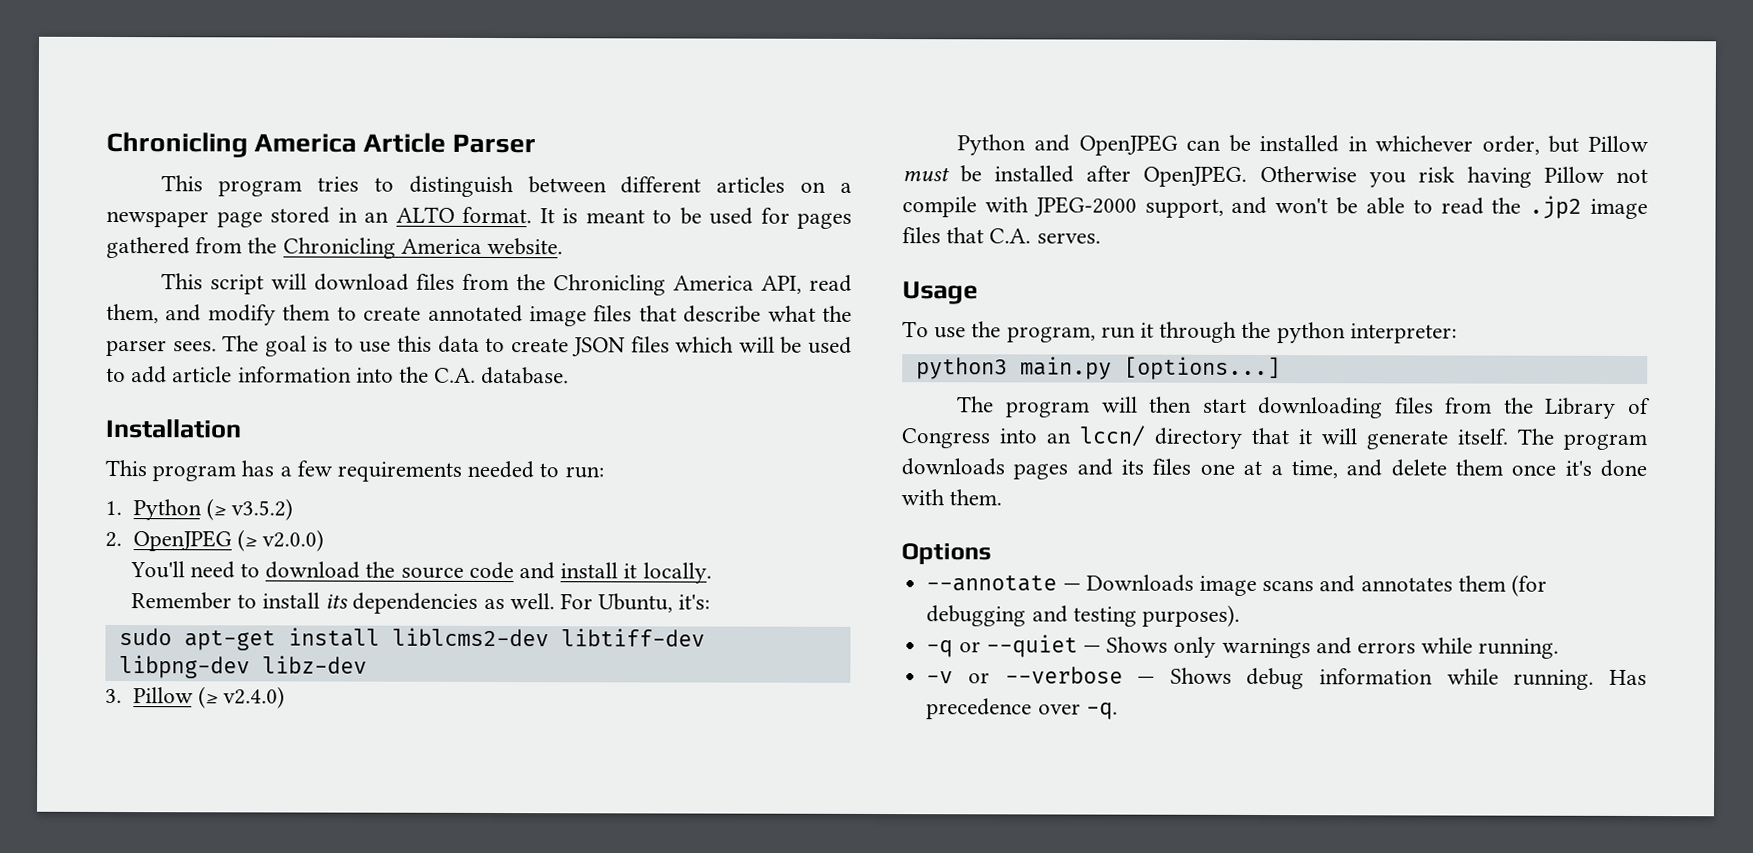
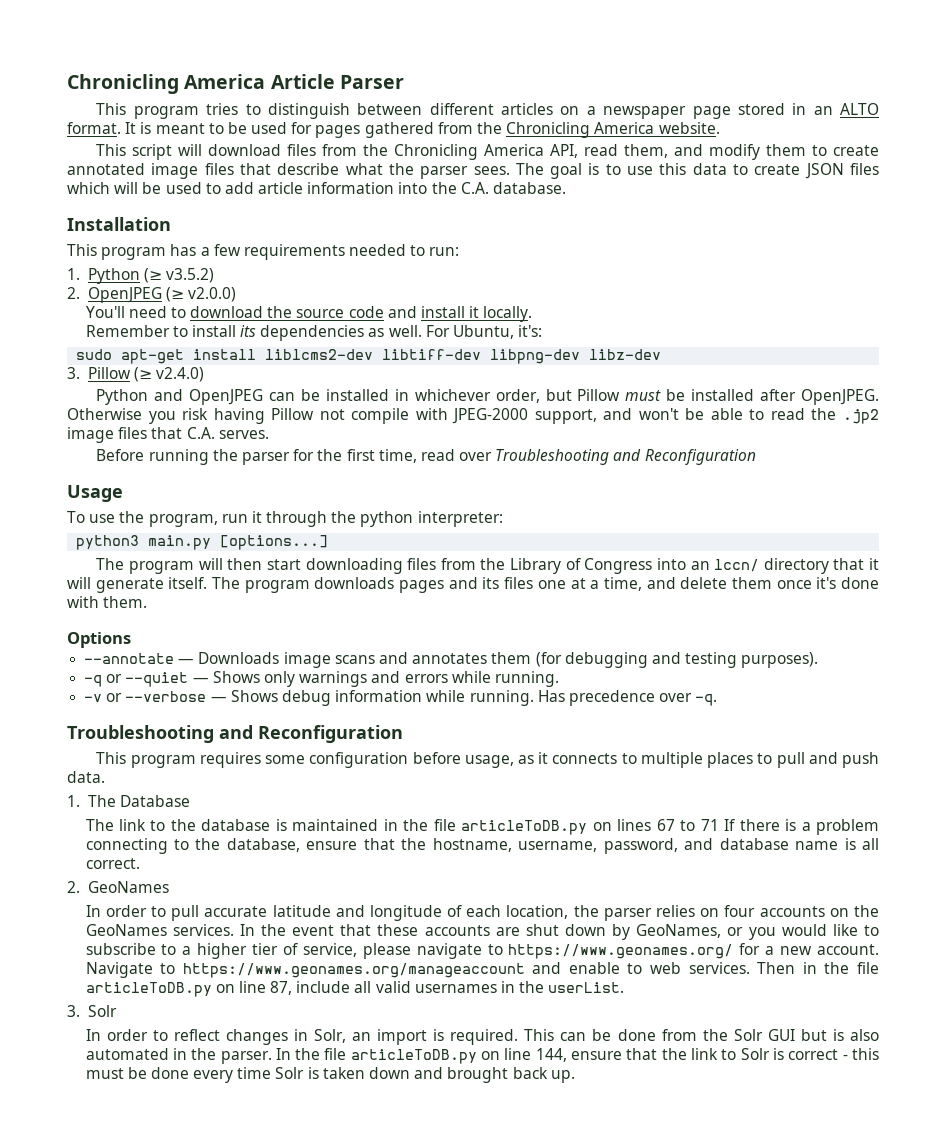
+ Before running the parser for the first time, read over Troubleshooting and Reconfiguration
  Has precedence over -q.
+ Troubleshooting and Reconfiguration
+ This program requires some configuration before usage, as it connects to multiple places to pull and push data.
+ 1. The Database
+ The link to the database is maintained in the file articleToDB.py on lines 67 to 71 If there is a problem connecting to the database, ensure that the hostname, username, password, and database name is all correct.
+ 2. GeoNames
+ In order to pull accurate latitude and longitude of each location, the parser relies on four accounts on the GeoNames services. In the event that these accounts are shut down by GeoNames, or you would like to subscribe to a higher tier of service, please navigate to https://www.geonames.org/ for a new account. Navigate to https://www.geonames.org/manageaccount and enable to web services. Then in the file articleToDB.py on line 87, include all valid usernames in the userList.
+ 3. Solr
+ In order to reflect changes in Solr, an import is required. This can be done from the Solr GUI but is also automated in the parser. In the file articleToDB.py on line 144, ensure that the link to Solr is correct - this must be done every time Solr is taken down and brought back up.

